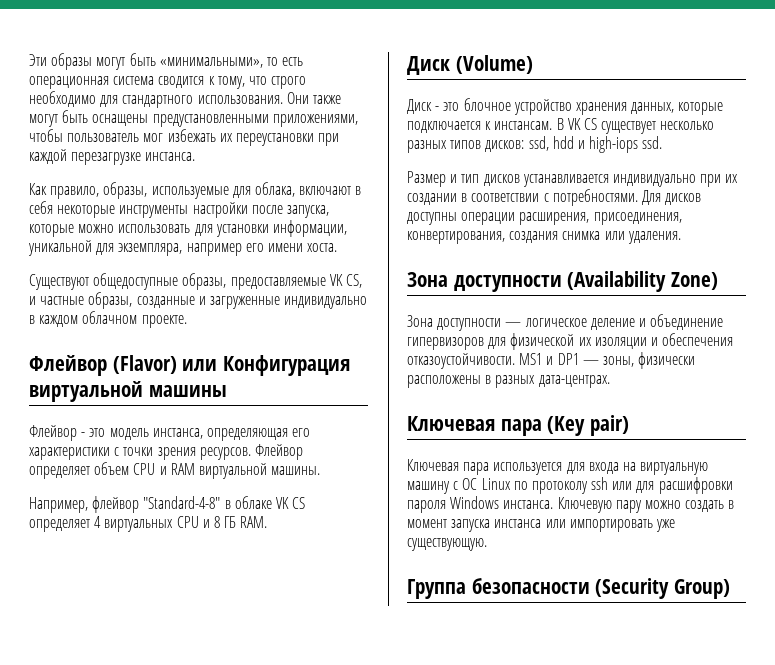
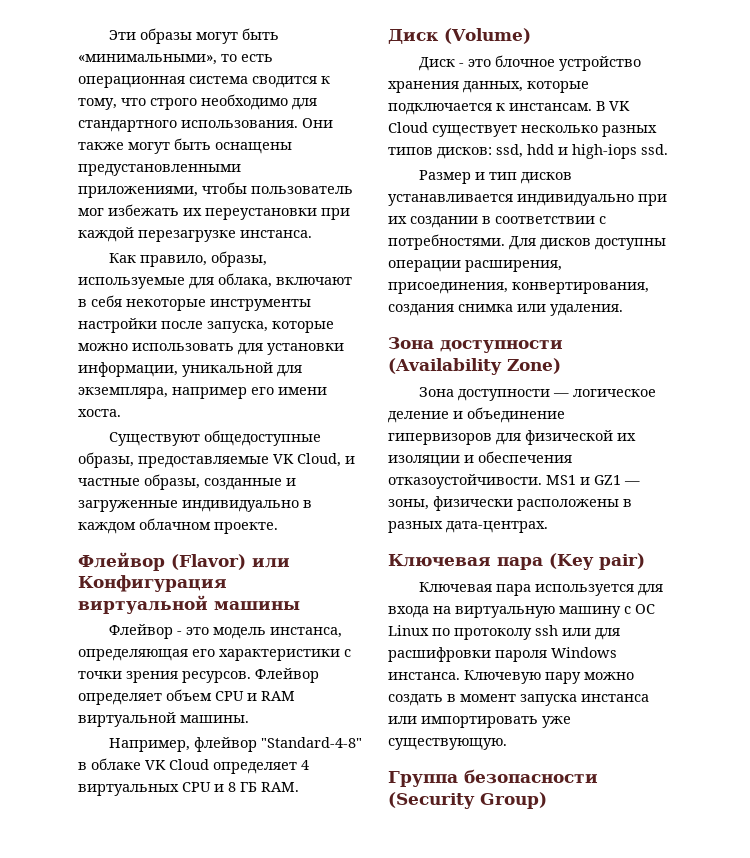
- Существуют общедоступные образы, предоставляемые VK CS, и частные образы, созданные и загруженные индивидуально в каждом облачном проекте.
+ Существуют общедоступные образы, предоставляемые VK Cloud, и частные образы, созданные и загруженные индивидуально в каждом облачном проекте.
- Например, флейвор "Standard-4-8" в облаке VK CS определяет 4 виртуальных CPU и 8 ГБ RAM.
+ Например, флейвор "Standard-4-8" в облаке VK Cloud определяет 4 виртуальных CPU и 8 ГБ RAM.
- В VK CS существует несколько разных типов дисков: ssd, hdd и high-iops ssd.
+ В VK Cloud существует несколько разных типов дисков: ssd, hdd и high-iops ssd.
- MS1 и DP1 — зоны, физически расположены в разных дата-центрах.
+ MS1 и GZ1 — зоны, физически расположены в разных дата-центрах.

